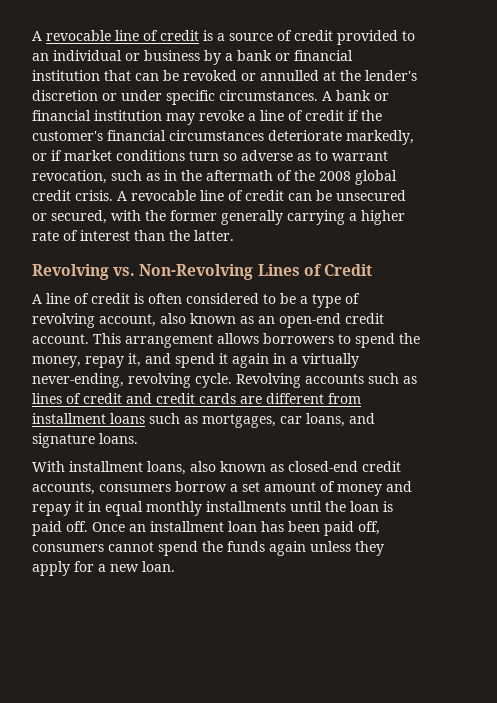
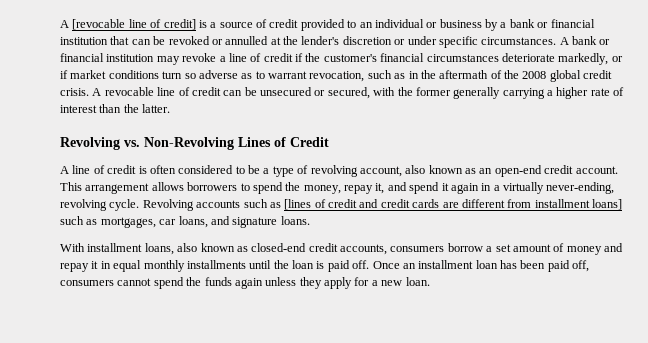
- A revocable line of credit is a source of credit provided to an individual or business by a bank or financial institution that can be revoked or annulled at the lender's discretion or under specific circumstances.
+ A [revocable line of credit] is a source of credit provided to an individual or business by a bank or financial institution that can be revoked or annulled at the lender's discretion or under specific circumstances.
- Revolving accounts such as lines of credit and credit cards are different from installment loans such as mortgages, car loans, and signature loans.
+ Revolving accounts such as [lines of credit and credit cards are different from installment loans] such as mortgages, car loans, and signature loans.

